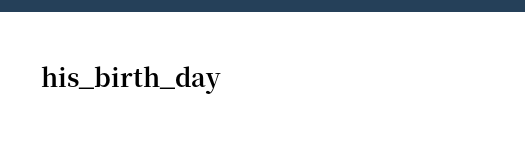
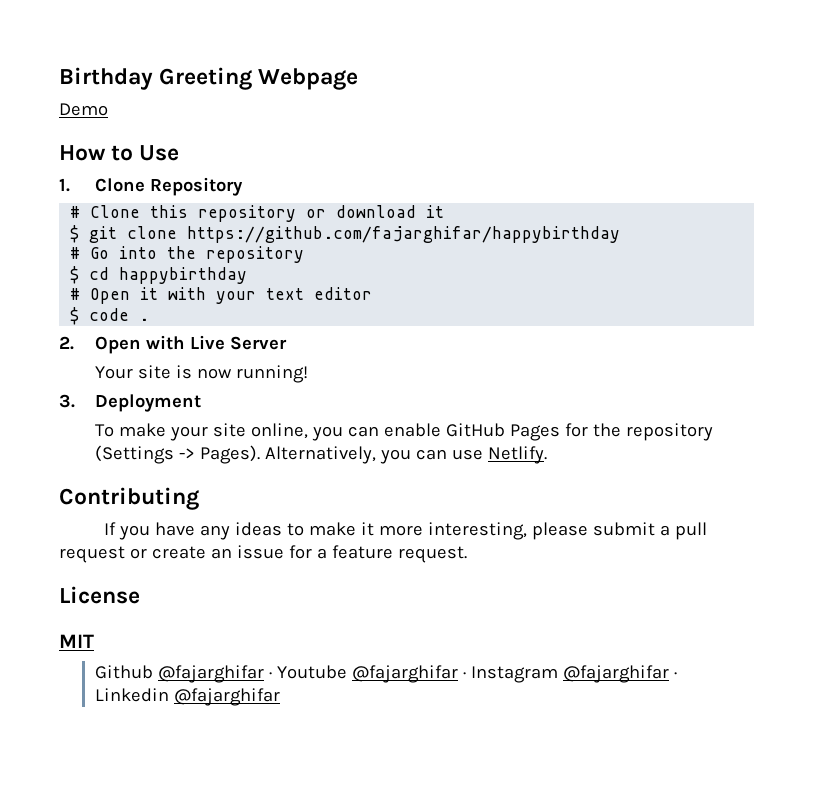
- his_birth_day
+ Birthday Greeting Webpage
+ Demo
+ How to Use
+ 1. Clone Repository
+ # Clone this repository or download it
+ $ git clone https://github.com/fajarghifar/happybirthday
+ # Go into the repository
+ $ cd happybirthday
+ # Open it with your text editor
+ $ code .
+ 2. Open with Live Server
+ Your site is now running!
+ 3. Deployment
+ To make your site online, you can enable GitHub Pages for the repository (Settings -> Pages). Alternatively, you can use Netlify.
+ Contributing
+ If you have any ideas to make it more interesting, please submit a pull request or create an issue for a feature request.
+ License
+ MIT
+ Github @fajarghifar · Youtube @fajarghifar · Instagram @fajarghifar · Linkedin @fajarghifar

